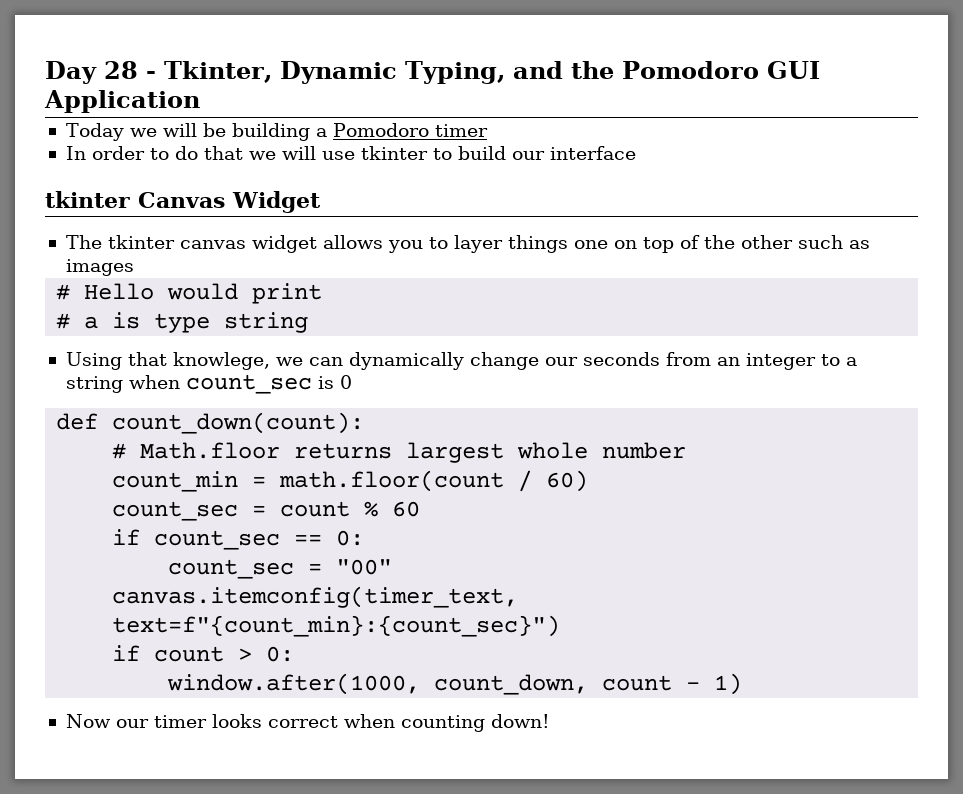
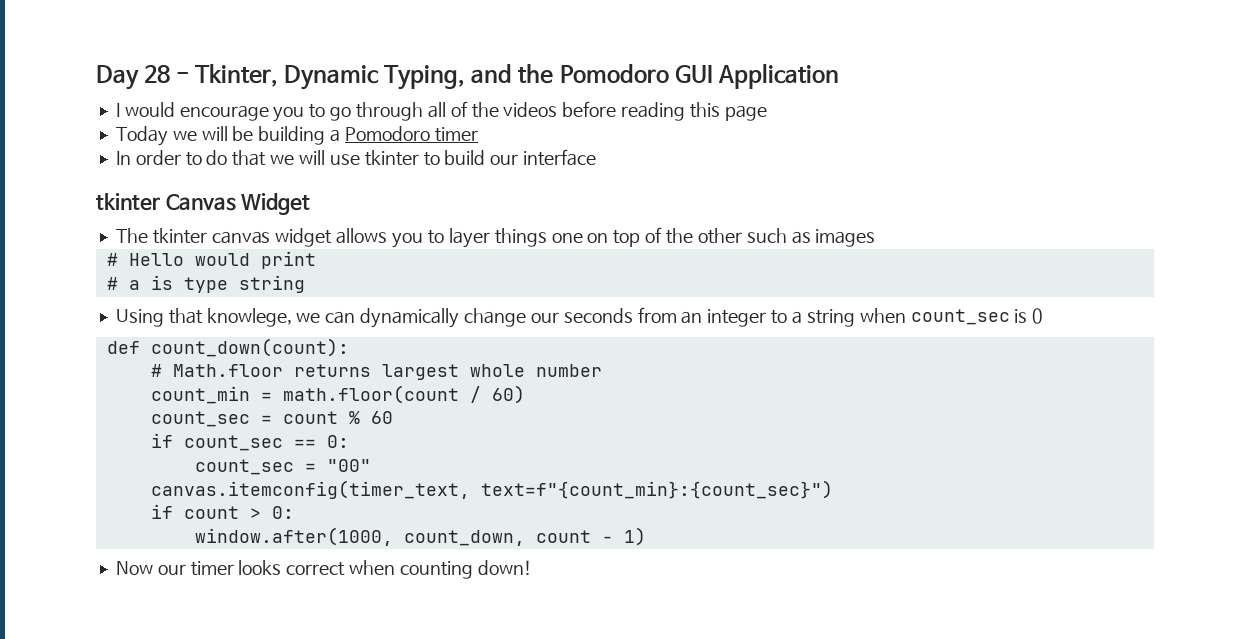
+ I would encourage you to go through all of the videos before reading this page

